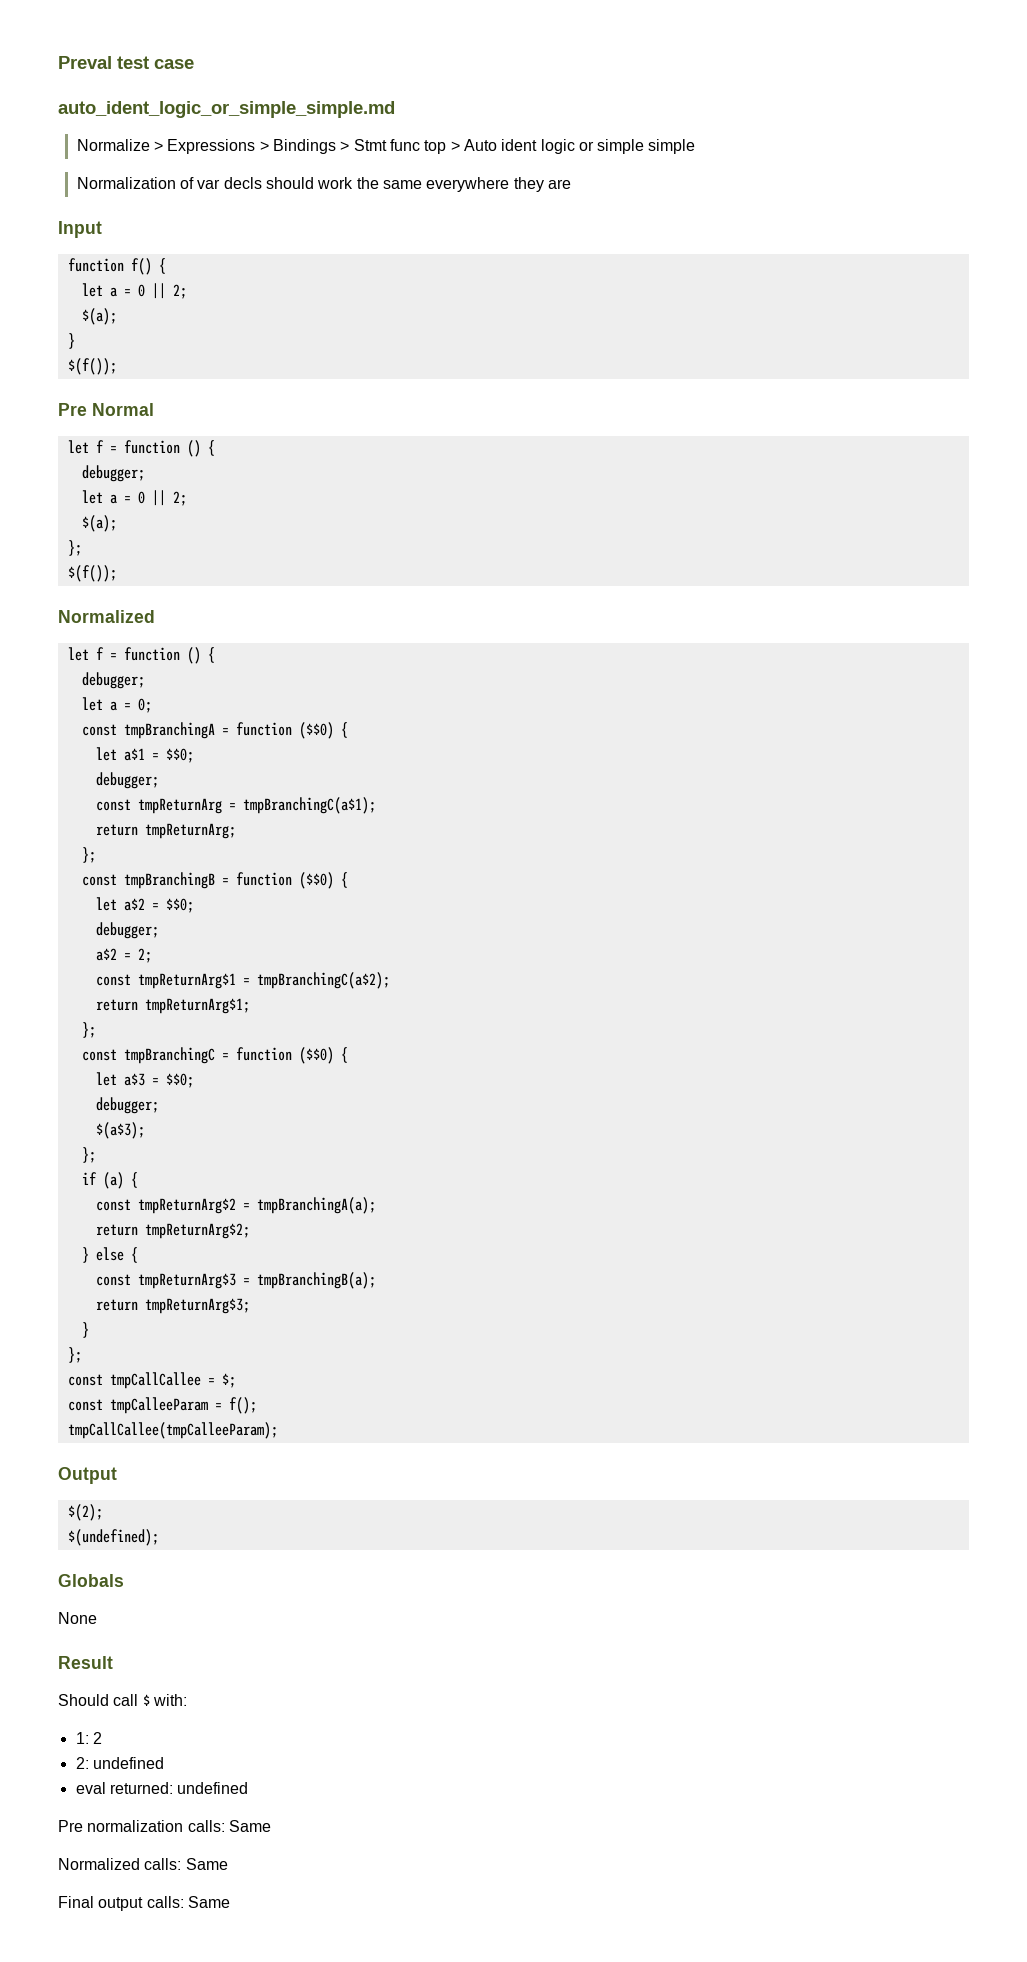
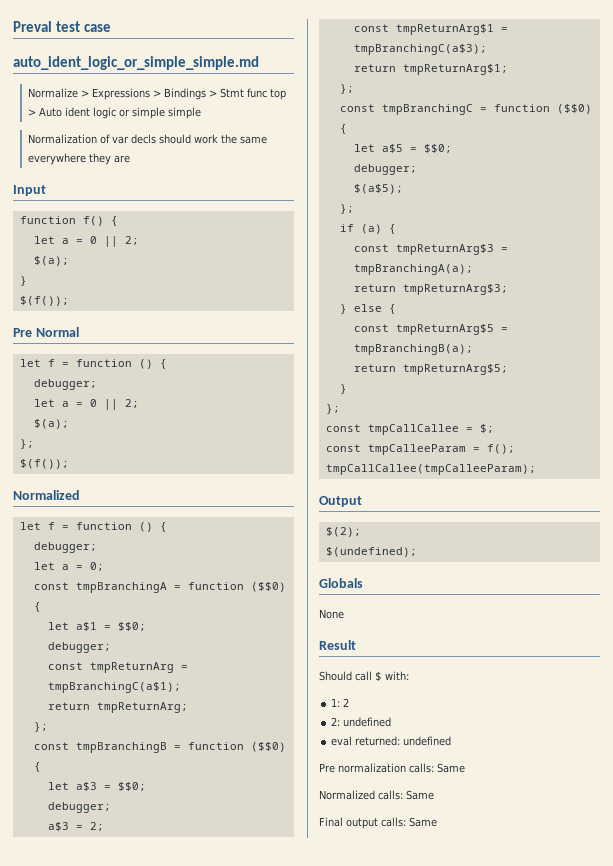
- let a$2 = $$0;
+ let a$3 = $$0;
  debugger;
- a$2 = 2;
+ a$3 = 2;
- const tmpReturnArg$1 = tmpBranchingC(a$2);
+ const tmpReturnArg$1 = tmpBranchingC(a$3);
- let a$3 = $$0;
+ let a$5 = $$0;
  debugger;
- $(a$3);
+ $(a$5);
- const tmpReturnArg$2 = tmpBranchingA(a);
+ const tmpReturnArg$3 = tmpBranchingA(a);
- return tmpReturnArg$2;
+ return tmpReturnArg$3;
- const tmpReturnArg$3 = tmpBranchingB(a);
+ const tmpReturnArg$5 = tmpBranchingB(a);
- return tmpReturnArg$3;
+ return tmpReturnArg$5;

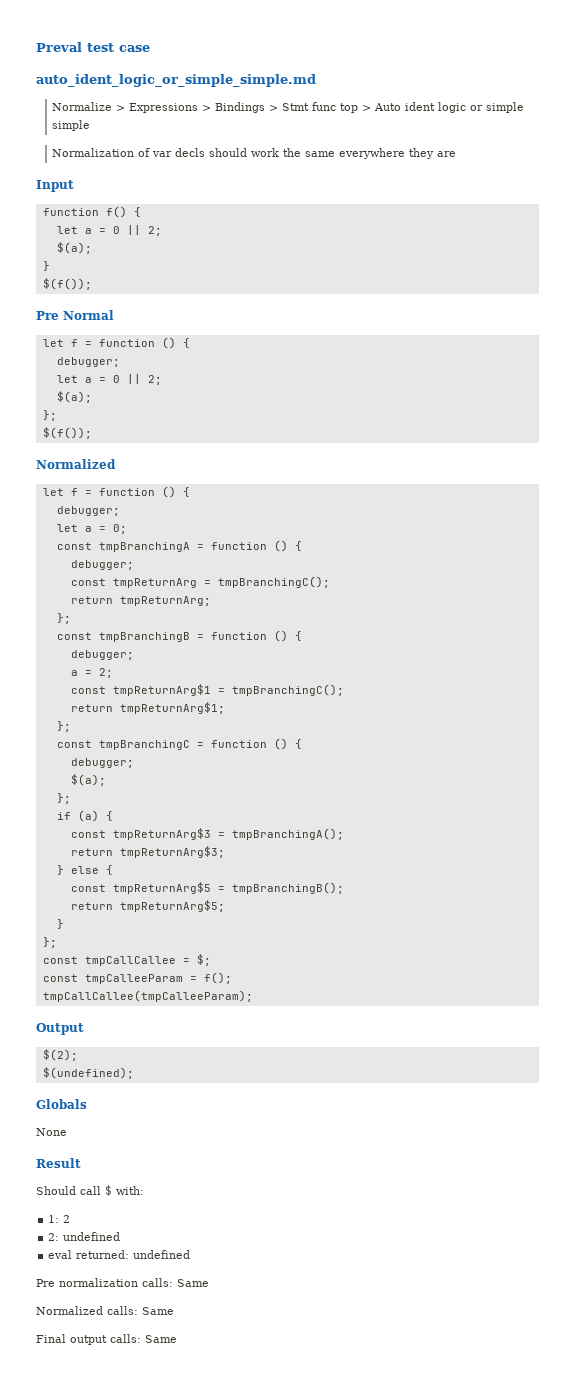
- const tmpBranchingA = function ($$0) {
- let a$1 = $$0;
+ const tmpBranchingA = function () {
- const tmpReturnArg = tmpBranchingC(a$1);
+ const tmpReturnArg = tmpBranchingC();
- const tmpBranchingB = function ($$0) {
- let a$3 = $$0;
+ const tmpBranchingB = function () {
  debugger;
- a$3 = 2;
+ a = 2;
- const tmpReturnArg$1 = tmpBranchingC(a$3);
+ const tmpReturnArg$1 = tmpBranchingC();
- const tmpBranchingC = function ($$0) {
- let a$5 = $$0;
+ const tmpBranchingC = function () {
  debugger;
- $(a$5);
+ $(a);
- const tmpReturnArg$3 = tmpBranchingA(a);
+ const tmpReturnArg$3 = tmpBranchingA();
- const tmpReturnArg$5 = tmpBranchingB(a);
+ const tmpReturnArg$5 = tmpBranchingB();

